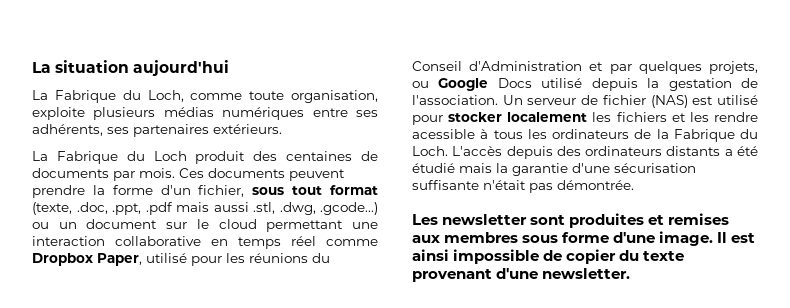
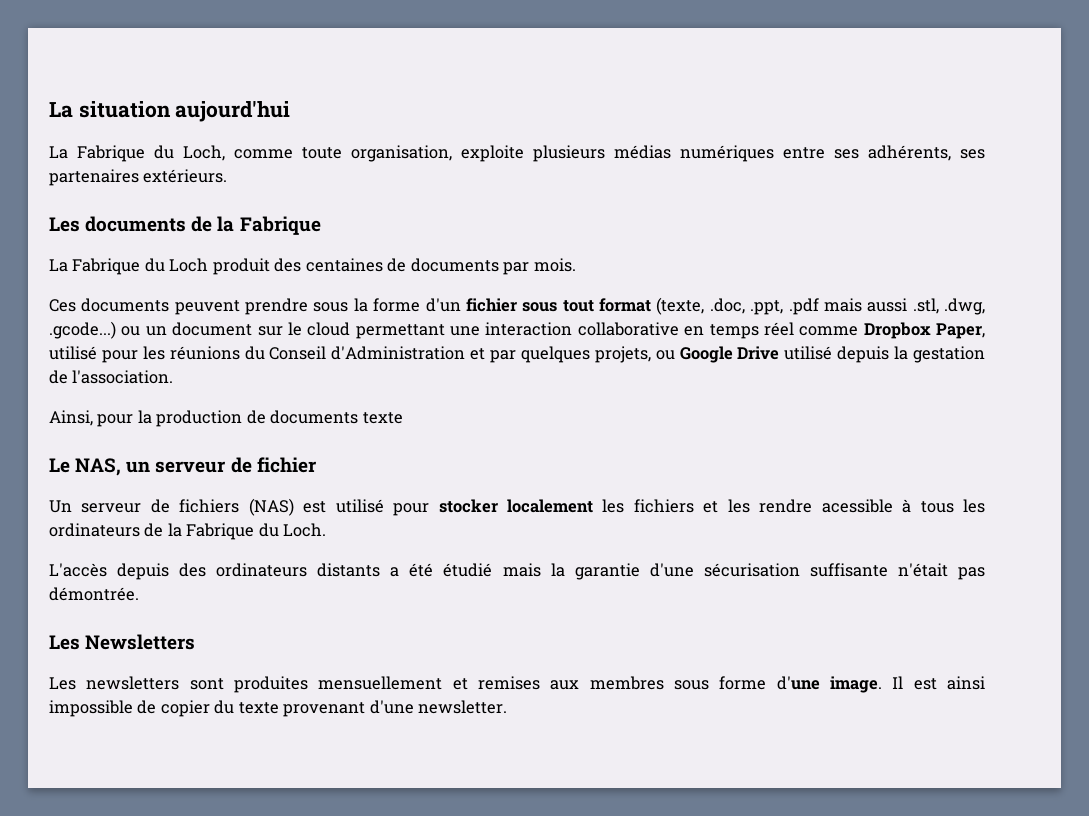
+ Les documents de la Fabrique
- La Fabrique du Loch produit des centaines de documents par mois. Ces documents peuvent prendre la forme d'un fichier, sous tout format (texte, .doc, .ppt, .pdf mais aussi .stl, .dwg, .gcode...) ou un document sur le cloud permettant une interaction collaborative en temps réel comme Dropbox Paper, utilisé pour les réunions du Conseil d'Administration et par quelques projets, ou Google Docs utilisé depuis la gestation de l'association. Un serveur de fichier (NAS) est utilisé pour stocker localement les fichiers et les rendre acessible à tous les ordinateurs de la Fabrique du Loch. L'accès depuis des ordinateurs distants a été étudié mais la garantie d'une sécurisation suffisante n'était pas démontrée.
+ La Fabrique du Loch produit des centaines de documents par mois.
+ Ces documents peuvent prendre sous la forme d'un fichier sous tout format (texte, .doc, .ppt, .pdf mais aussi .stl, .dwg, .gcode...) ou un document sur le cloud permettant une interaction collaborative en temps réel comme Dropbox Paper, utilisé pour les réunions du Conseil d'Administration et par quelques projets, ou Google Drive utilisé depuis la gestation de l'association.
+ Ainsi, pour la production de documents texte
+ Le NAS, un serveur de fichier
+ Un serveur de fichiers (NAS) est utilisé pour stocker localement les fichiers et les rendre acessible à tous les ordinateurs de la Fabrique du Loch.
+ L'accès depuis des ordinateurs distants a été étudié mais la garantie d'une sécurisation suffisante n'était pas démontrée.
- Les newsletter sont produites et remises aux membres sous forme d'une image.
+ Les Newsletters
+ Les newsletters sont produites mensuellement et remises aux membres sous forme d'une image.

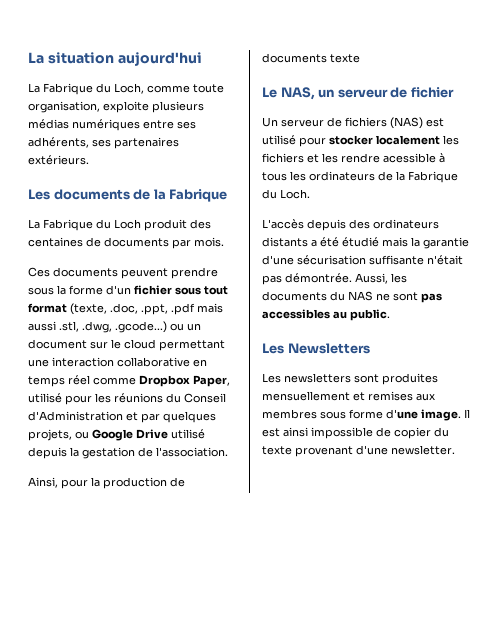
+ Aussi, les documents du NAS ne sont pas accessibles au public.

